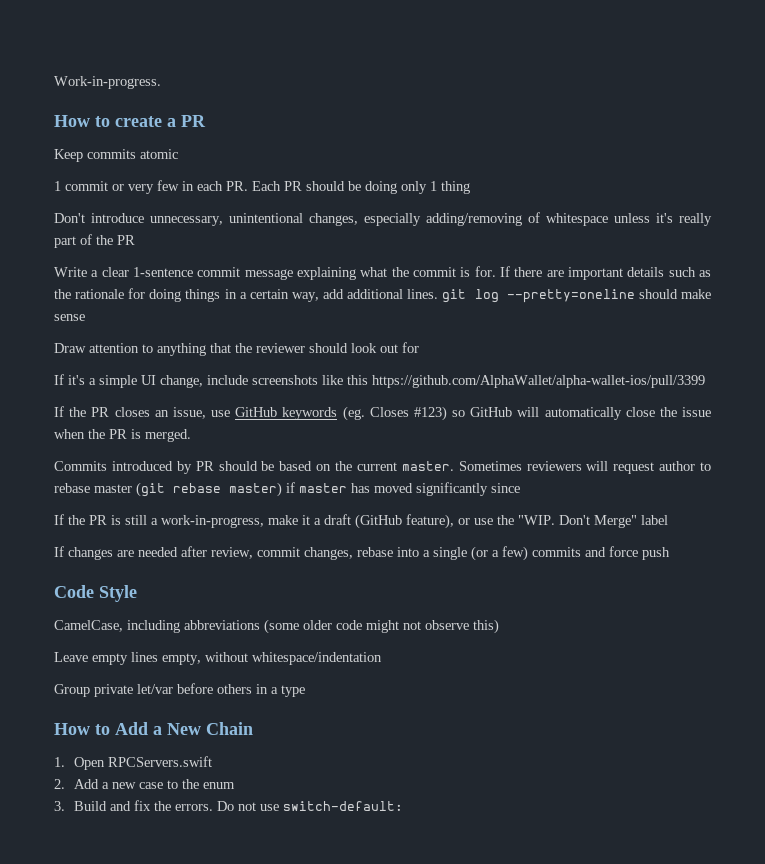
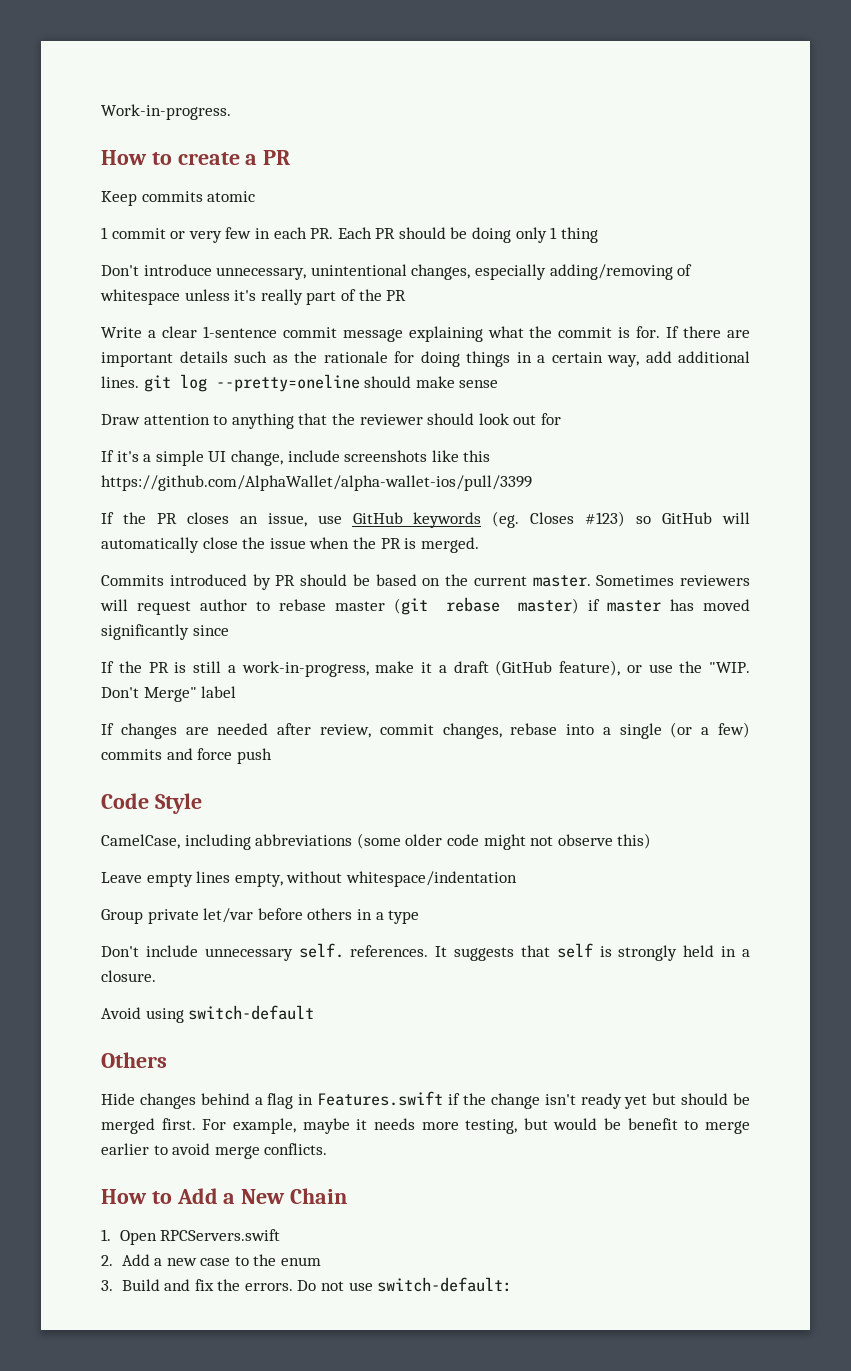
+ Don't include unnecessary self. references. It suggests that self is strongly held in a closure.
+ Avoid using switch-default
+ Others
+ Hide changes behind a flag in Features.swift if the change isn't ready yet but should be merged first. For example, maybe it needs more testing, but would be benefit to merge earlier to avoid merge conflicts.

